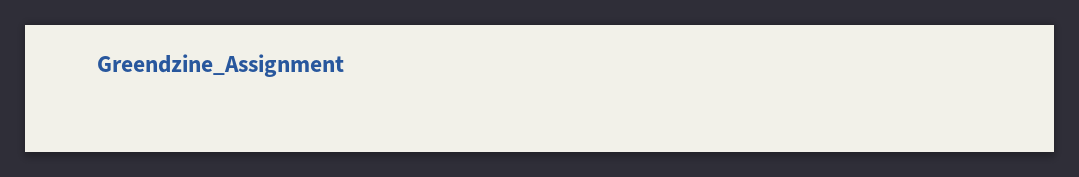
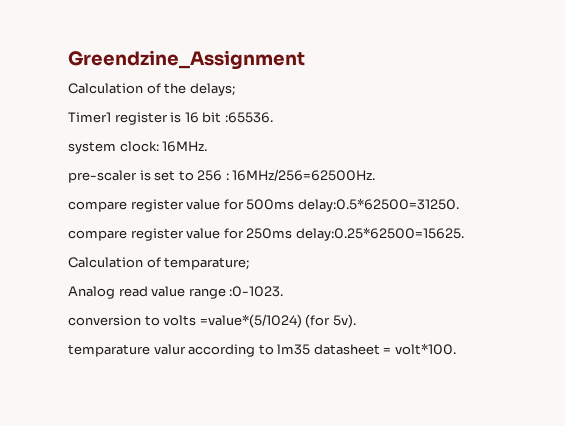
+ Calculation of the delays;
+ Timer1 register is 16 bit :65536.
+ system clock: 16MHz.
+ pre-scaler is set to 256 : 16MHz/256=62500Hz.
+ compare register value for 500ms delay:0.5*62500=31250.
+ compare register value for 250ms delay:0.25*62500=15625.
+ Calculation of temparature;
+ Analog read value range :0-1023.
+ conversion to volts =value*(5/1024) (for 5v).
+ temparature valur according to lm35 datasheet = volt*100.

